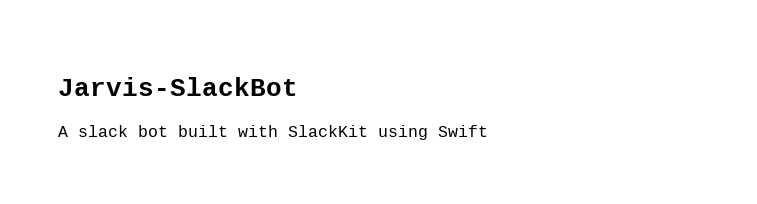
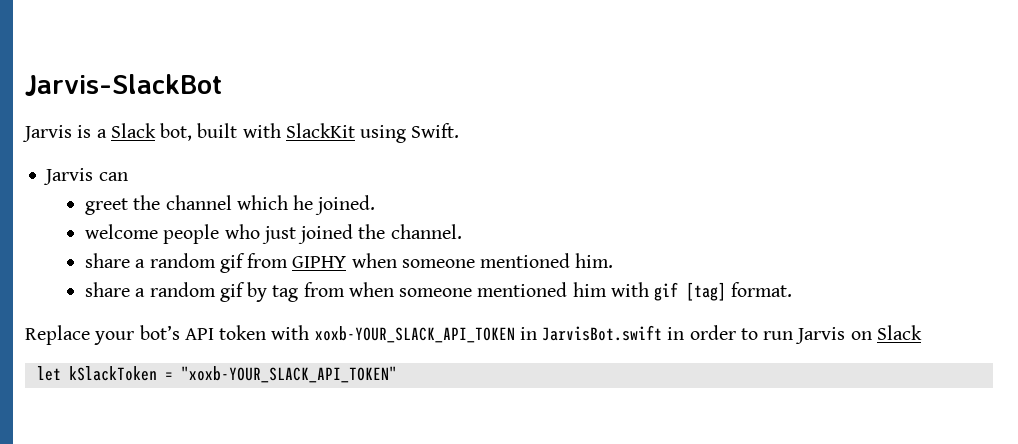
- A slack bot built with SlackKit using Swift
+ Jarvis is a Slack bot, built with SlackKit using Swift.
+ Jarvis can
+ greet the channel which he joined.
+ welcome people who just joined the channel.
+ share a random gif from GIPHY when someone mentioned him.
+ share a random gif by tag from when someone mentioned him with gif [tag] format.
+ Replace your bot’s API token with xoxb-YOUR_SLACK_API_TOKEN in JarvisBot.swift in order to run Jarvis on Slack
+ let kSlackToken = "xoxb-YOUR_SLACK_API_TOKEN"

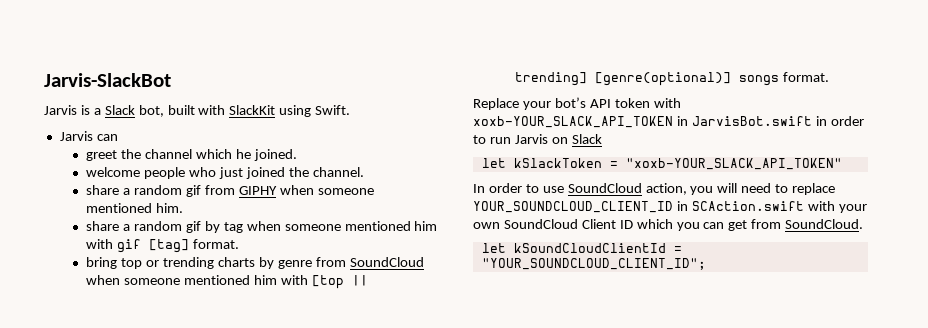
- share a random gif by tag from when someone mentioned him with gif [tag] format.
+ share a random gif by tag when someone mentioned him with gif [tag] format.
+ bring top or trending charts by genre from SoundCloud when someone mentioned him with [top || trending] [genre(optional)] songs format.
+ In order to use SoundCloud action, you will need to replace YOUR_SOUNDCLOUD_CLIENT_ID in SCAction.swift with your own SoundCloud Client ID which you can get from SoundCloud.
+ let kSoundCloudClientId = "YOUR_SOUNDCLOUD_CLIENT_ID";

